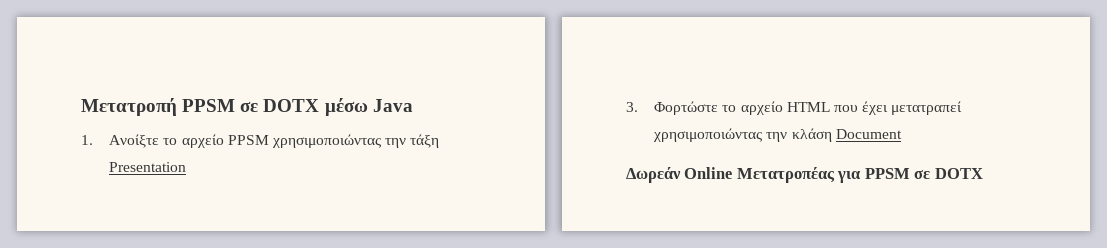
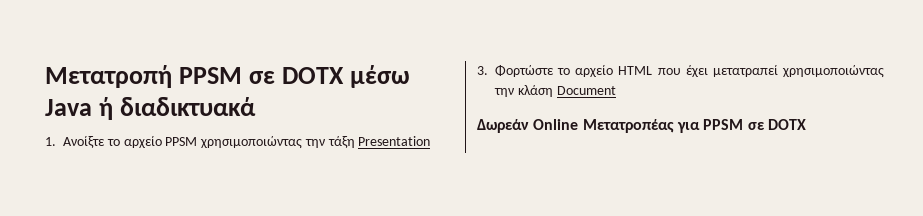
- Μετατροπή PPSM σε DOTX μέσω Java
+ Μετατροπή PPSM σε DOTX μέσω Java ή διαδικτυακά

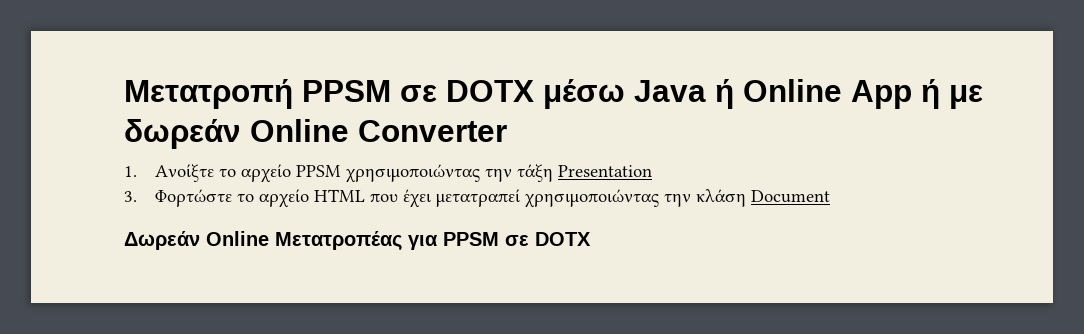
- Μετατροπή PPSM σε DOTX μέσω Java ή διαδικτυακά
+ Μετατροπή PPSM σε DOTX μέσω Java ή Online App ή με δωρεάν Online Converter

